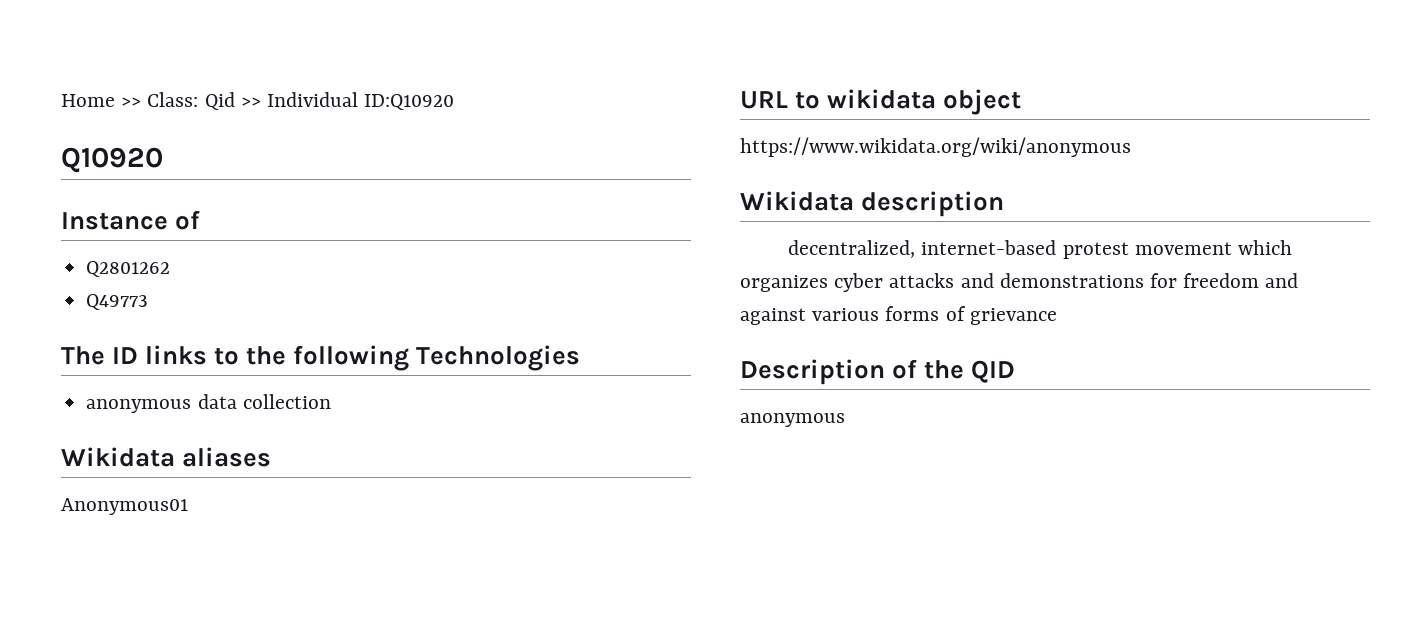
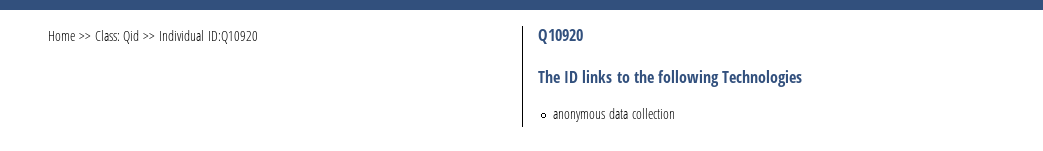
- Instance of
- Q2801262
- Q49773
- Wikidata aliases
- Anonymous01
- URL to wikidata object
- https://www.wikidata.org/wiki/anonymous
- Wikidata description
- decentralized, internet-based protest movement which organizes cyber attacks and demonstrations for freedom and against various forms of grievance
- Description of the QID
- anonymous

